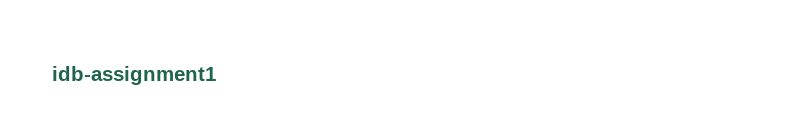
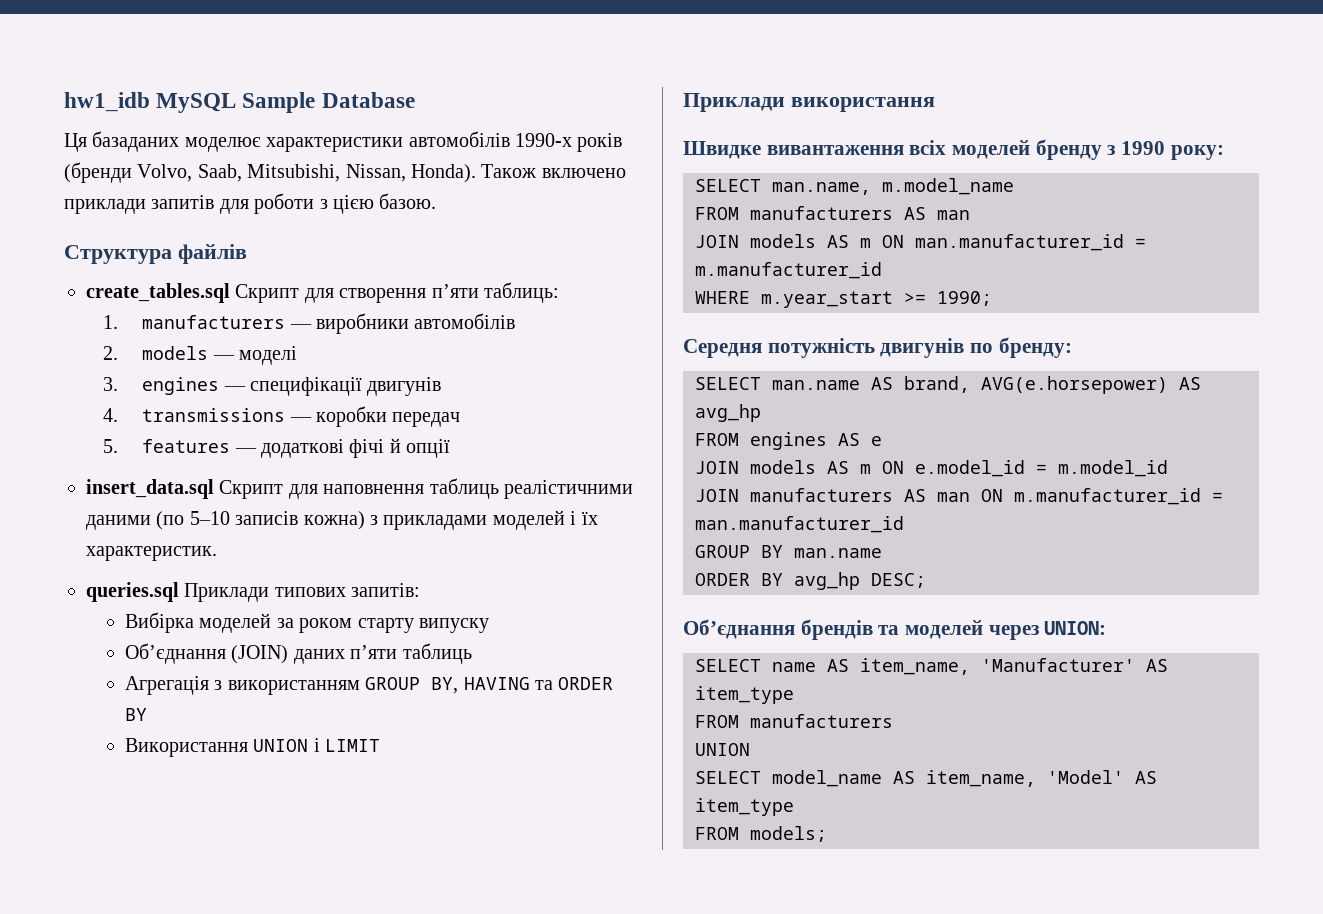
- idb-assignment1
+ hw1_idb MySQL Sample Database
+ Ця базаданих моделює характеристики автомобілів 1990-х років (бренди Volvo, Saab, Mitsubishi, Nissan, Honda). Також включено приклади запитів для роботи з цією базою.
+ Структура файлів
+ create_tables.sql Скрипт для створення п’яти таблиць:
+ 1. manufacturers — виробники автомобілів
+ 2. models — моделі
+ 3. engines — специфікації двигунів
+ 4. transmissions — коробки передач
+ 5. features — додаткові фічі й опції
+ insert_data.sql Скрипт для наповнення таблиць реалістичними даними (по 5–10 записів кожна) з прикладами моделей і їх характеристик.
+ queries.sql Приклади типових запитів:
+ Вибірка моделей за роком старту випуску
+ Об’єднання (JOIN) даних п’яти таблиць
+ Агрегація з використанням GROUP BY, HAVING та ORDER BY
+ Використання UNION і LIMIT
+ Приклади використання
+ Швидке вивантаження всіх моделей бренду з 1990 року:
+ SELECT man.name, m.model_name
+ FROM manufacturers AS man
+ JOIN models AS m ON man.manufacturer_id = m.manufacturer_id
+ WHERE m.year_start >= 1990;
+ Середня потужність двигунів по бренду:
+ SELECT man.name AS brand, AVG(e.horsepower) AS avg_hp
+ FROM engines AS e
+ JOIN models AS m ON e.model_id = m.model_id
+ JOIN manufacturers AS man ON m.manufacturer_id = man.manufacturer_id
+ GROUP BY man.name
+ ORDER BY avg_hp DESC;
+ Об’єднання брендів та моделей через UNION:
+ SELECT name AS item_name, 'Manufacturer' AS item_type
+ FROM manufacturers
+ UNION
+ SELECT model_name AS item_name, 'Model' AS item_type
+ FROM models;

